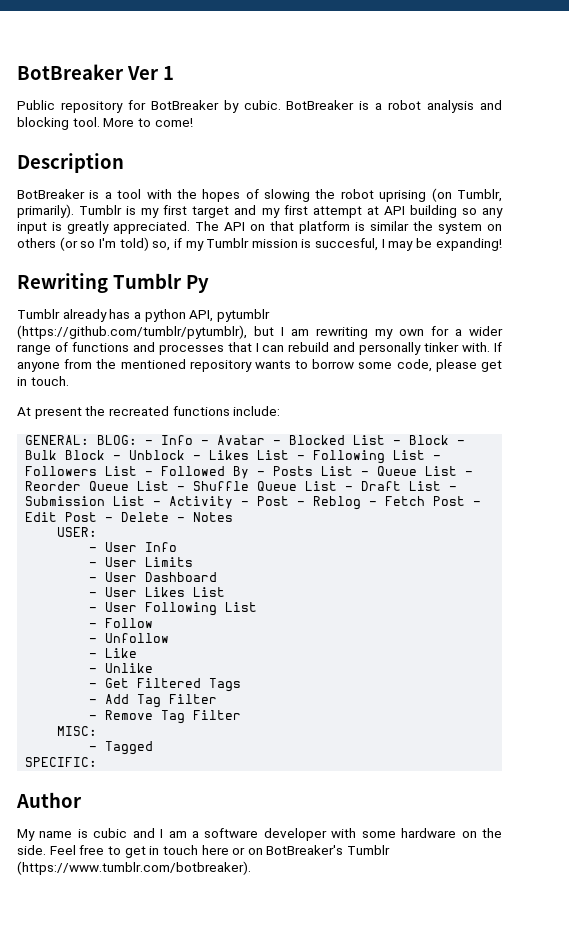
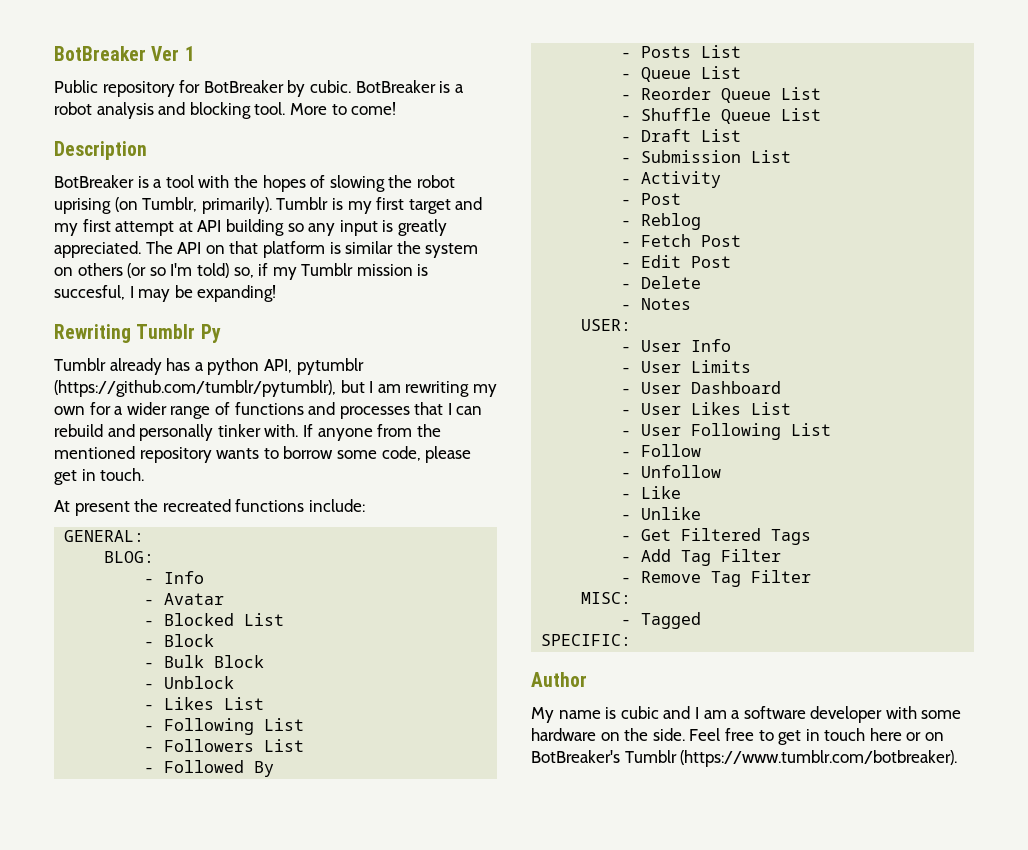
- GENERAL: BLOG: - Info - Avatar - Blocked List - Block - Bulk Block - Unblock - Likes List - Following List - Followers List - Followed By - Posts List - Queue List - Reorder Queue List - Shuffle Queue List - Draft List - Submission List - Activity - Post - Reblog - Fetch Post - Edit Post - Delete - Notes
+ GENERAL:
+ BLOG:
+ - Info
+ - Avatar
+ - Blocked List
+ - Block
+ - Bulk Block
+ - Unblock
+ - Likes List
+ - Following List
+ - Followers List
+ - Followed By
+ - Posts List
+ - Queue List
+ - Reorder Queue List
+ - Shuffle Queue List
+ - Draft List
+ - Submission List
+ - Activity
+ - Post
+ - Reblog
+ - Fetch Post
+ - Edit Post
+ - Delete
+ - Notes

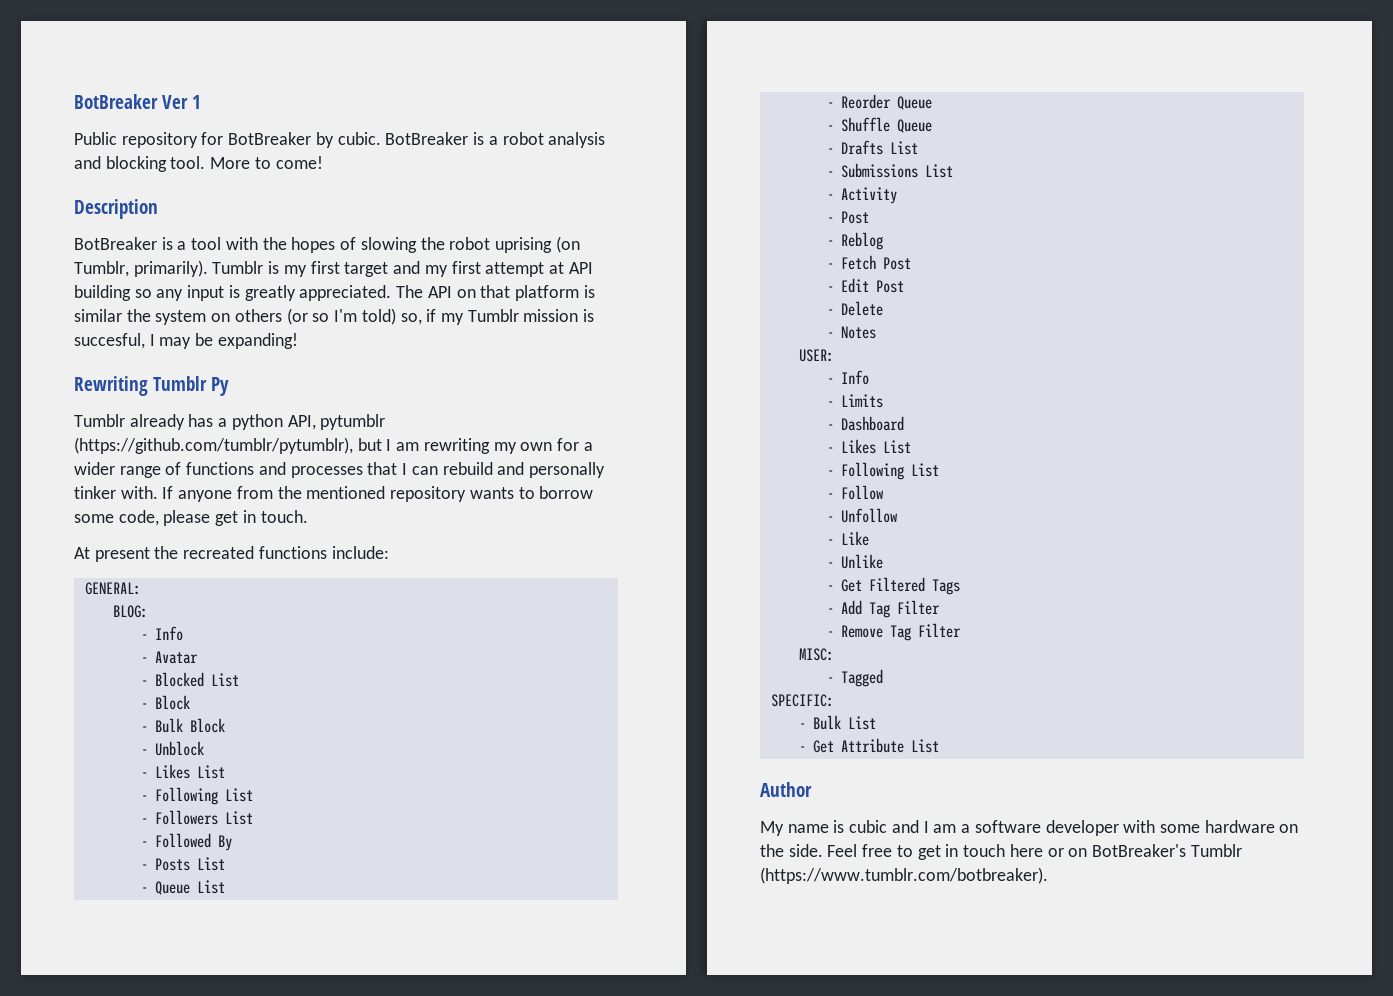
- - Reorder Queue List
+ - Reorder Queue
- - Shuffle Queue List
- - Draft List
- - Submission List
+ - Shuffle Queue
+ - Drafts List
+ - Submissions List
  USER:
- - User Info
- - User Limits
+ - Info
+ - Limits
- - User Dashboard
- - User Likes List
- - User Following List
+ - Dashboard
+ - Likes List
+ - Following List
+ - Bulk List
+ - Get Attribute List

